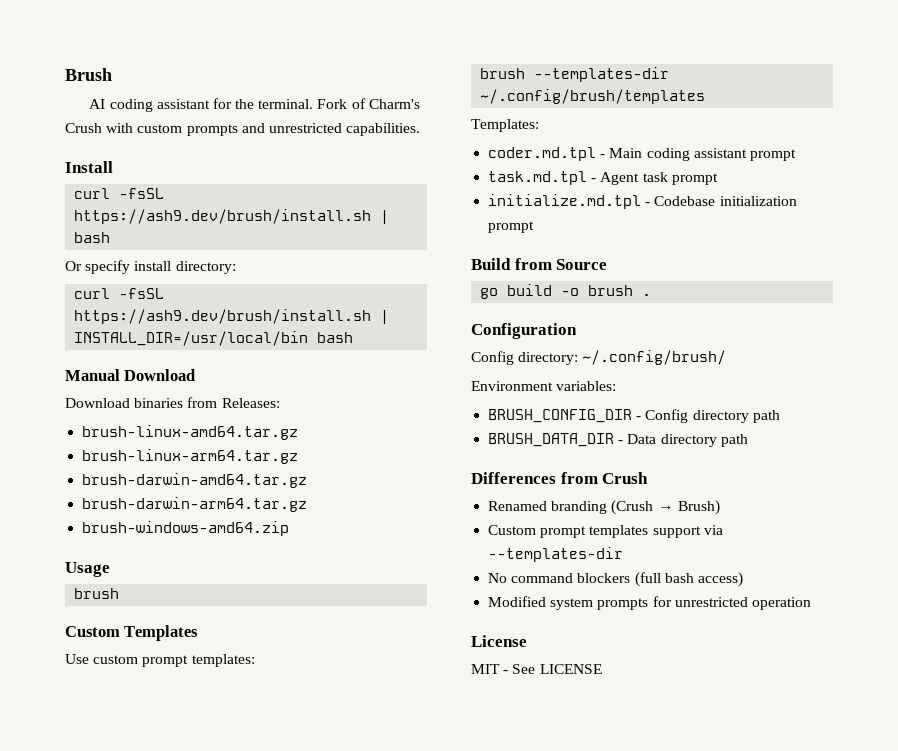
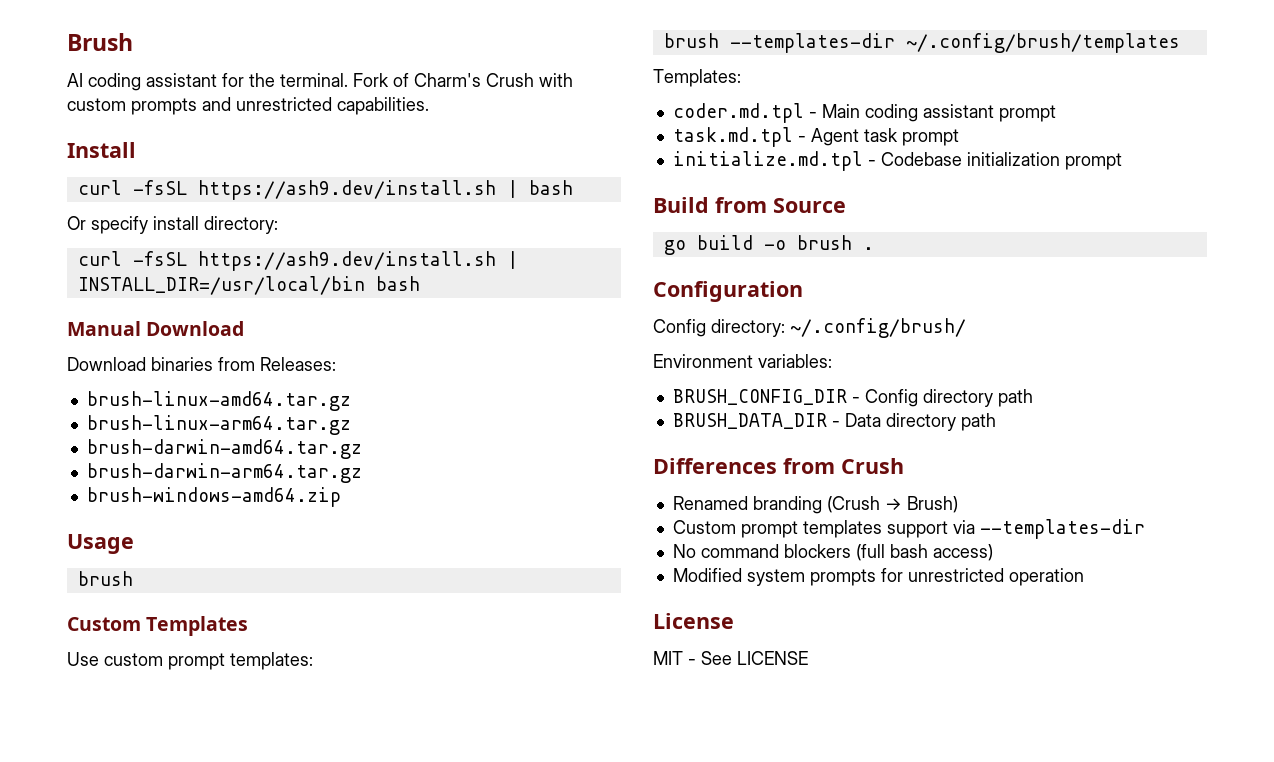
- curl -fsSL https://ash9.dev/brush/install.sh | bash
+ curl -fsSL https://ash9.dev/install.sh | bash
- curl -fsSL https://ash9.dev/brush/install.sh | INSTALL_DIR=/usr/local/bin bash
+ curl -fsSL https://ash9.dev/install.sh | INSTALL_DIR=/usr/local/bin bash

